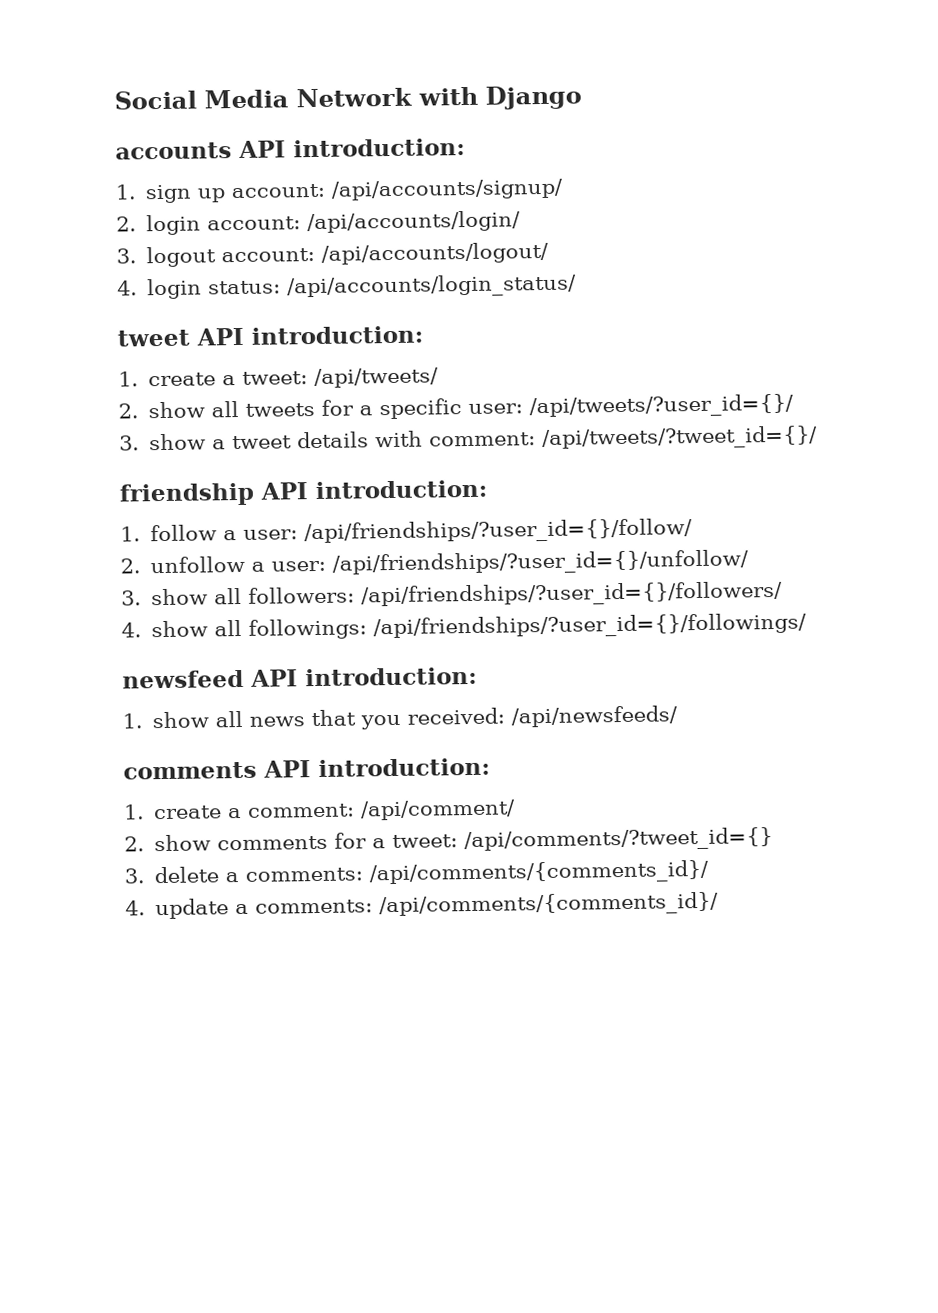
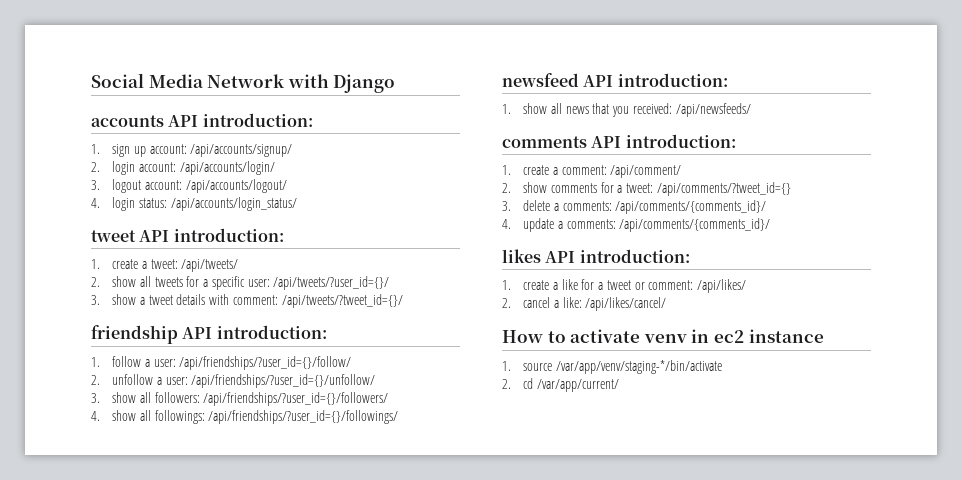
+ likes API introduction:
+ 1. create a like for a tweet or comment: /api/likes/
+ 2. cancel a like: /api/likes/cancel/
+ How to activate venv in ec2 instance
+ 1. source /var/app/venv/staging-*/bin/activate
+ 2. cd /var/app/current/

